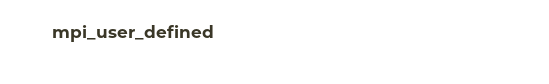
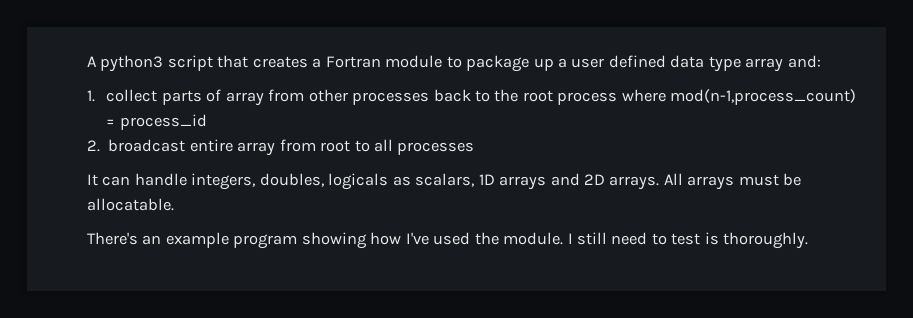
- mpi_user_defined
+ A python3 script that creates a Fortran module to package up a user defined data type array and:
+ 1. collect parts of array from other processes back to the root process where mod(n-1,process_count) = process_id
+ 2. broadcast entire array from root to all processes
+ It can handle integers, doubles, logicals as scalars, 1D arrays and 2D arrays. All arrays must be allocatable.
+ There's an example program showing how I've used the module. I still need to test is thoroughly.

